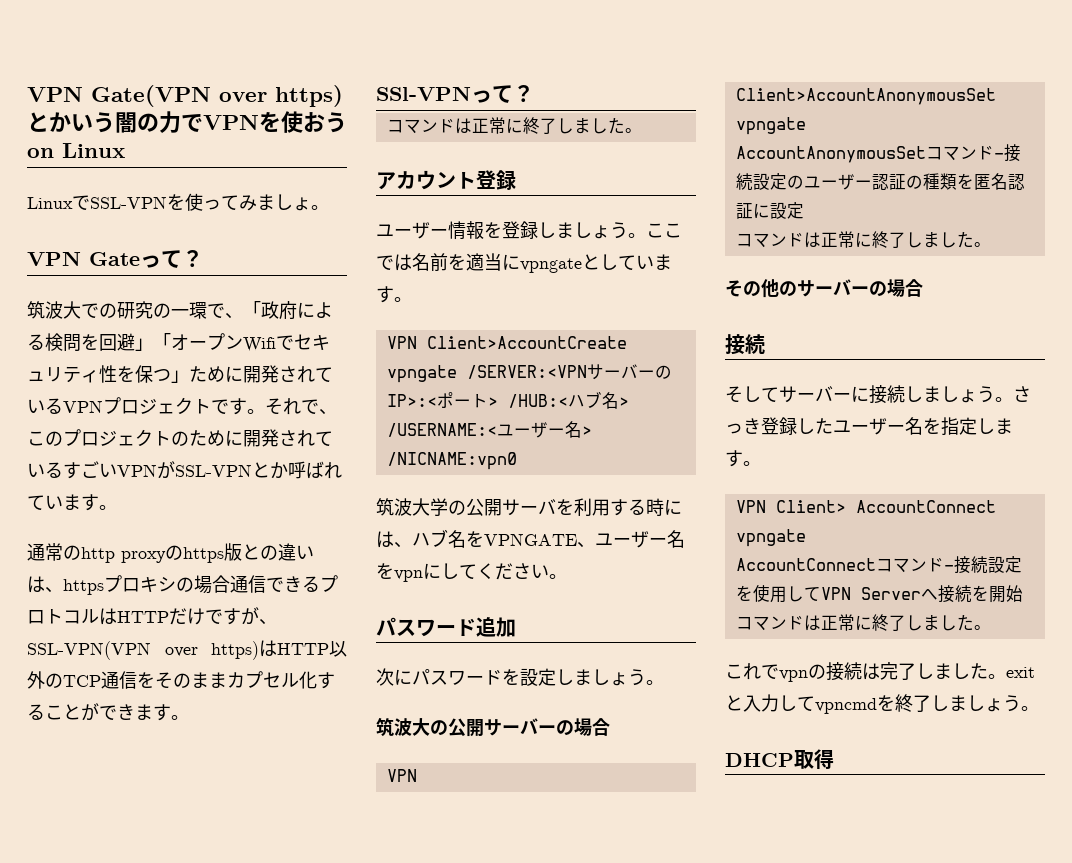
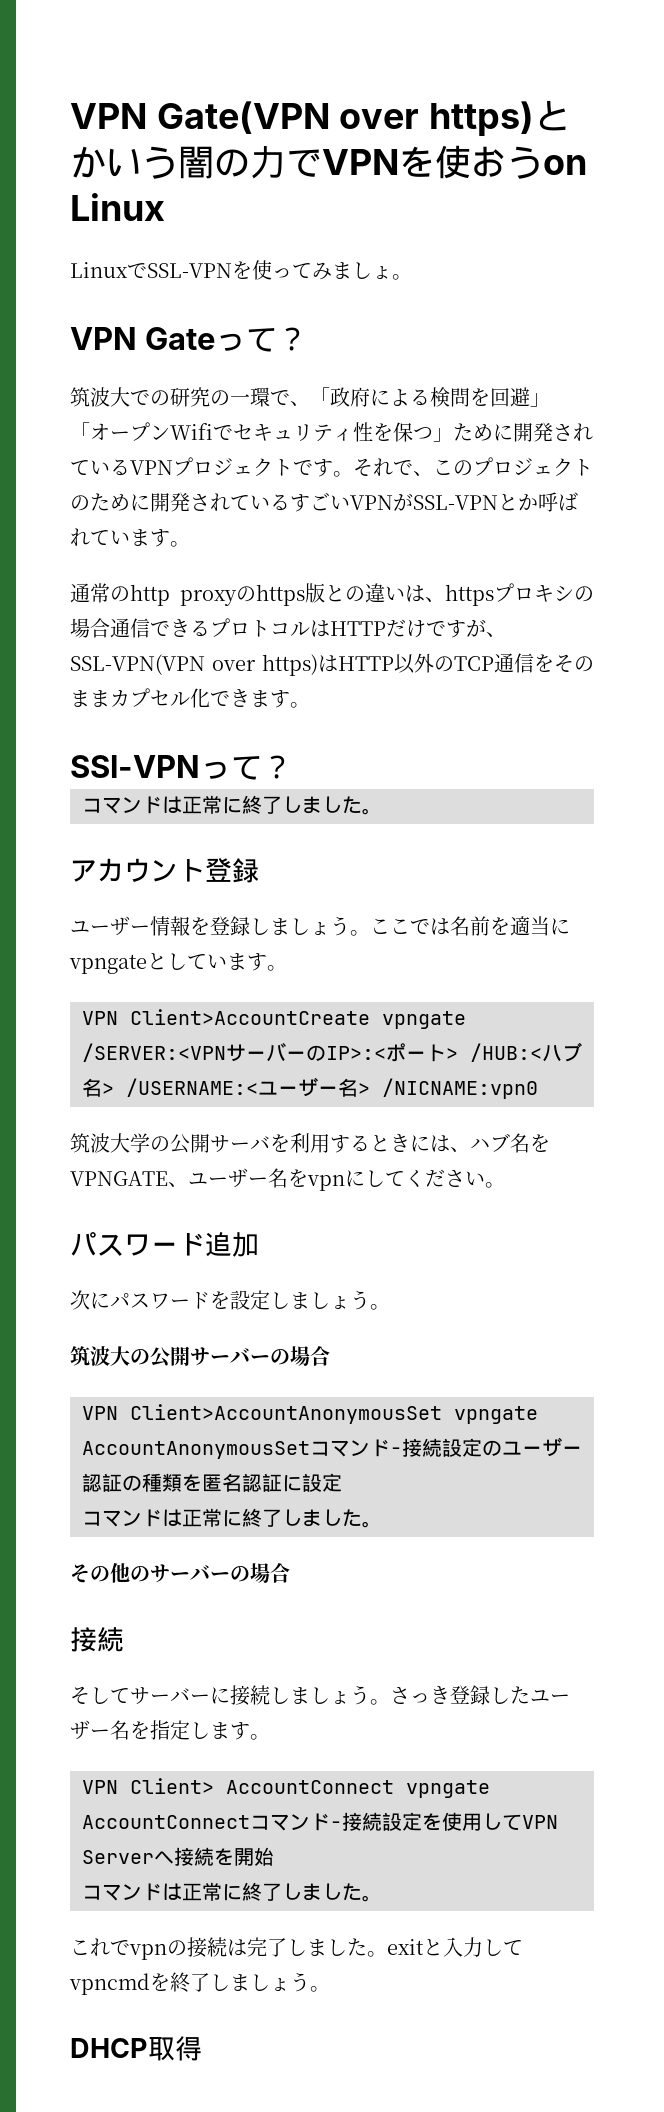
- 通常のhttp proxyのhttps版との違いは、httpsプロキシの場合通信できるプロトコルはHTTPだけですが、SSL-VPN(VPN over https)はHTTP以外のTCP通信をそのままカプセル化することができます。
+ 通常のhttp proxyのhttps版との違いは、httpsプロキシの場合通信できるプロトコルはHTTPだけですが、SSL-VPN(VPN over https)はHTTP以外のTCP通信をそのままカプセル化できます。
- 筑波大学の公開サーバを利用する時には、ハブ名をVPNGATE、ユーザー名をvpnにしてください。
+ 筑波大学の公開サーバを利用するときには、ハブ名をVPNGATE、ユーザー名をvpnにしてください。

